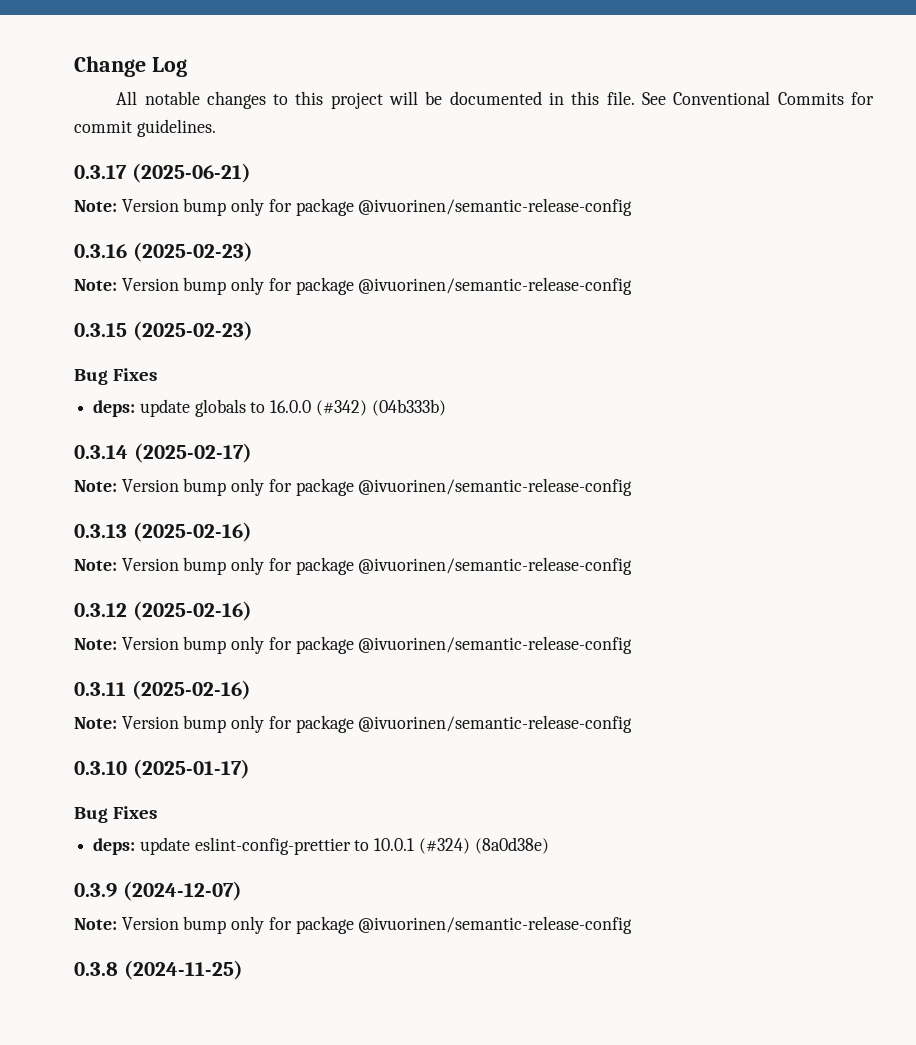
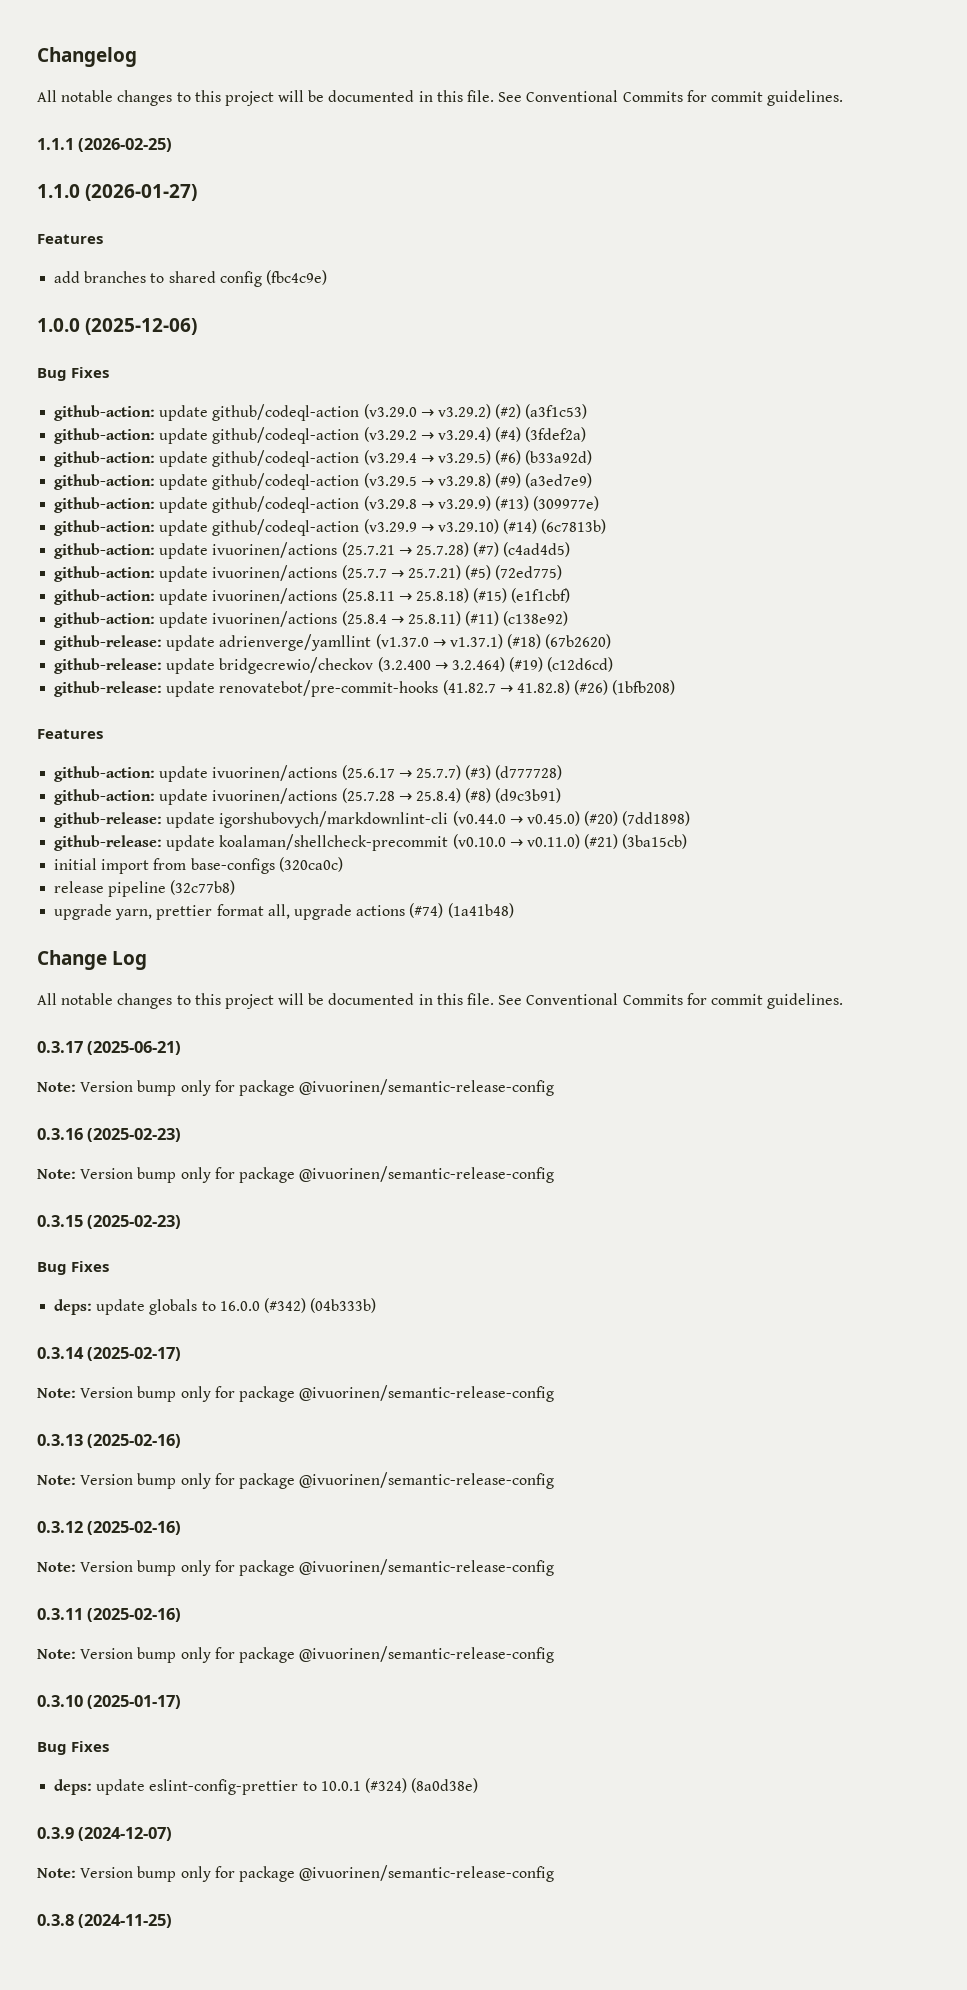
+ Changelog
+ All notable changes to this project will be documented in this file. See Conventional Commits for commit guidelines.
+ 1.1.1 (2026-02-25)
+ 1.1.0 (2026-01-27)
+ Features
+ add branches to shared config (fbc4c9e)
+ 1.0.0 (2025-12-06)
+ Bug Fixes
+ github-action: update github/codeql-action (v3.29.0 → v3.29.2) (#2) (a3f1c53)
+ github-action: update github/codeql-action (v3.29.2 → v3.29.4) (#4) (3fdef2a)
+ github-action: update github/codeql-action (v3.29.4 → v3.29.5) (#6) (b33a92d)
+ github-action: update github/codeql-action (v3.29.5 → v3.29.8) (#9) (a3ed7e9)
+ github-action: update github/codeql-action (v3.29.8 → v3.29.9) (#13) (309977e)
+ github-action: update github/codeql-action (v3.29.9 → v3.29.10) (#14) (6c7813b)
+ github-action: update ivuorinen/actions (25.7.21 → 25.7.28) (#7) (c4ad4d5)
+ github-action: update ivuorinen/actions (25.7.7 → 25.7.21) (#5) (72ed775)
+ github-action: update ivuorinen/actions (25.8.11 → 25.8.18) (#15) (e1f1cbf)
+ github-action: update ivuorinen/actions (25.8.4 → 25.8.11) (#11) (c138e92)
+ github-release: update adrienverge/yamllint (v1.37.0 → v1.37.1) (#18) (67b2620)
+ github-release: update bridgecrewio/checkov (3.2.400 → 3.2.464) (#19) (c12d6cd)
+ github-release: update renovatebot/pre-commit-hooks (41.82.7 → 41.82.8) (#26) (1bfb208)
+ Features
+ github-action: update ivuorinen/actions (25.6.17 → 25.7.7) (#3) (d777728)
+ github-action: update ivuorinen/actions (25.7.28 → 25.8.4) (#8) (d9c3b91)
+ github-release: update igorshubovych/markdownlint-cli (v0.44.0 → v0.45.0) (#20) (7dd1898)
+ github-release: update koalaman/shellcheck-precommit (v0.10.0 → v0.11.0) (#21) (3ba15cb)
+ initial import from base-configs (320ca0c)
+ release pipeline (32c77b8)
+ upgrade yarn, prettier format all, upgrade actions (#74) (1a41b48)

